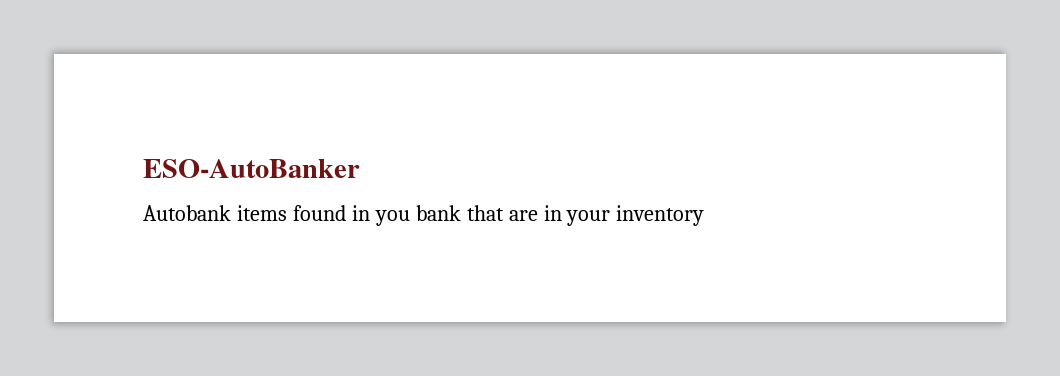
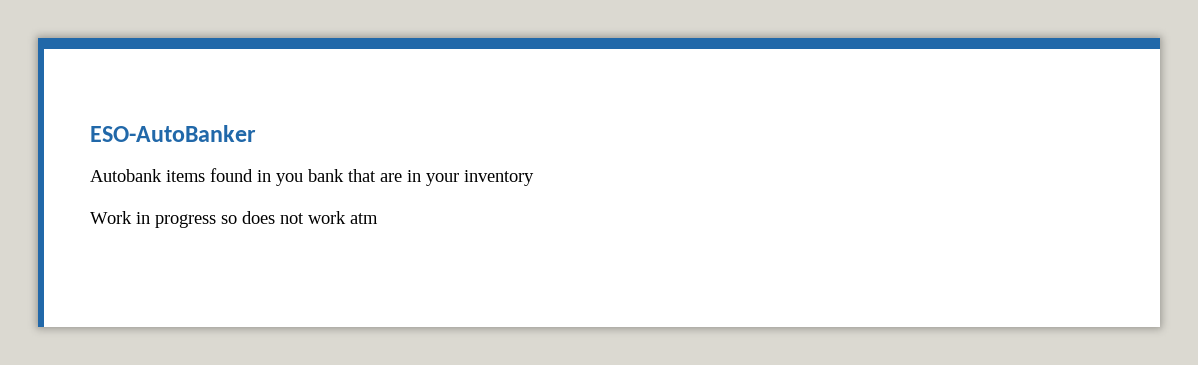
+ Work in progress so does not work atm

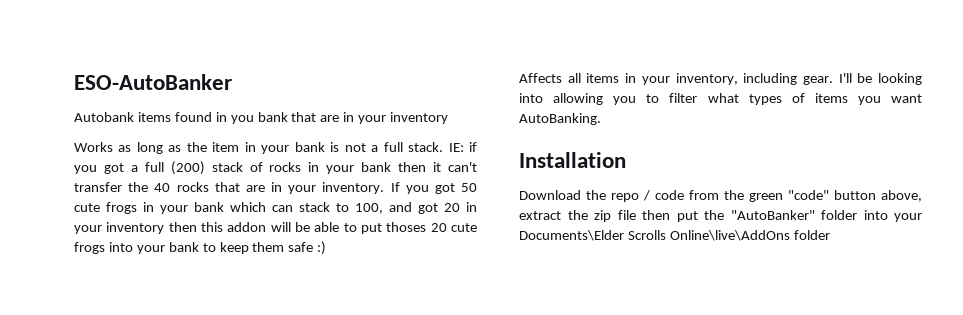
- Work in progress so does not work atm
+ Works as long as the item in your bank is not a full stack. IE: if you got a full (200) stack of rocks in your bank then it can't transfer the 40 rocks that are in your inventory. If you got 50 cute frogs in your bank which can stack to 100, and got 20 in your inventory then this addon will be able to put thoses 20 cute frogs into your bank to keep them safe :)
+ Affects all items in your inventory, including gear. I'll be looking into allowing you to filter what types of items you want AutoBanking.
+ Installation
+ Download the repo / code from the green "code" button above, extract the zip file then put the "AutoBanker" folder into your Documents\Elder Scrolls Online\live\AddOns folder

